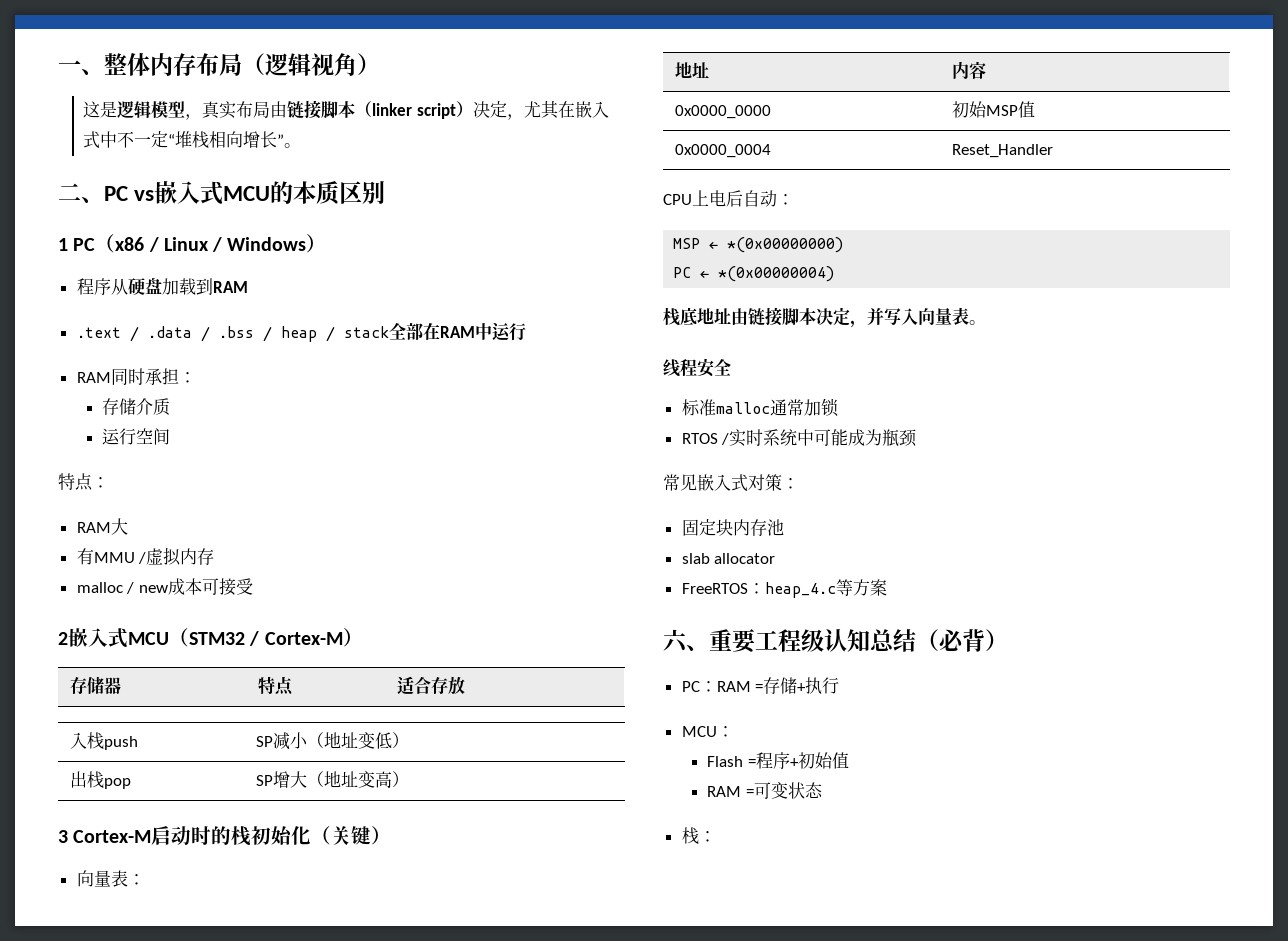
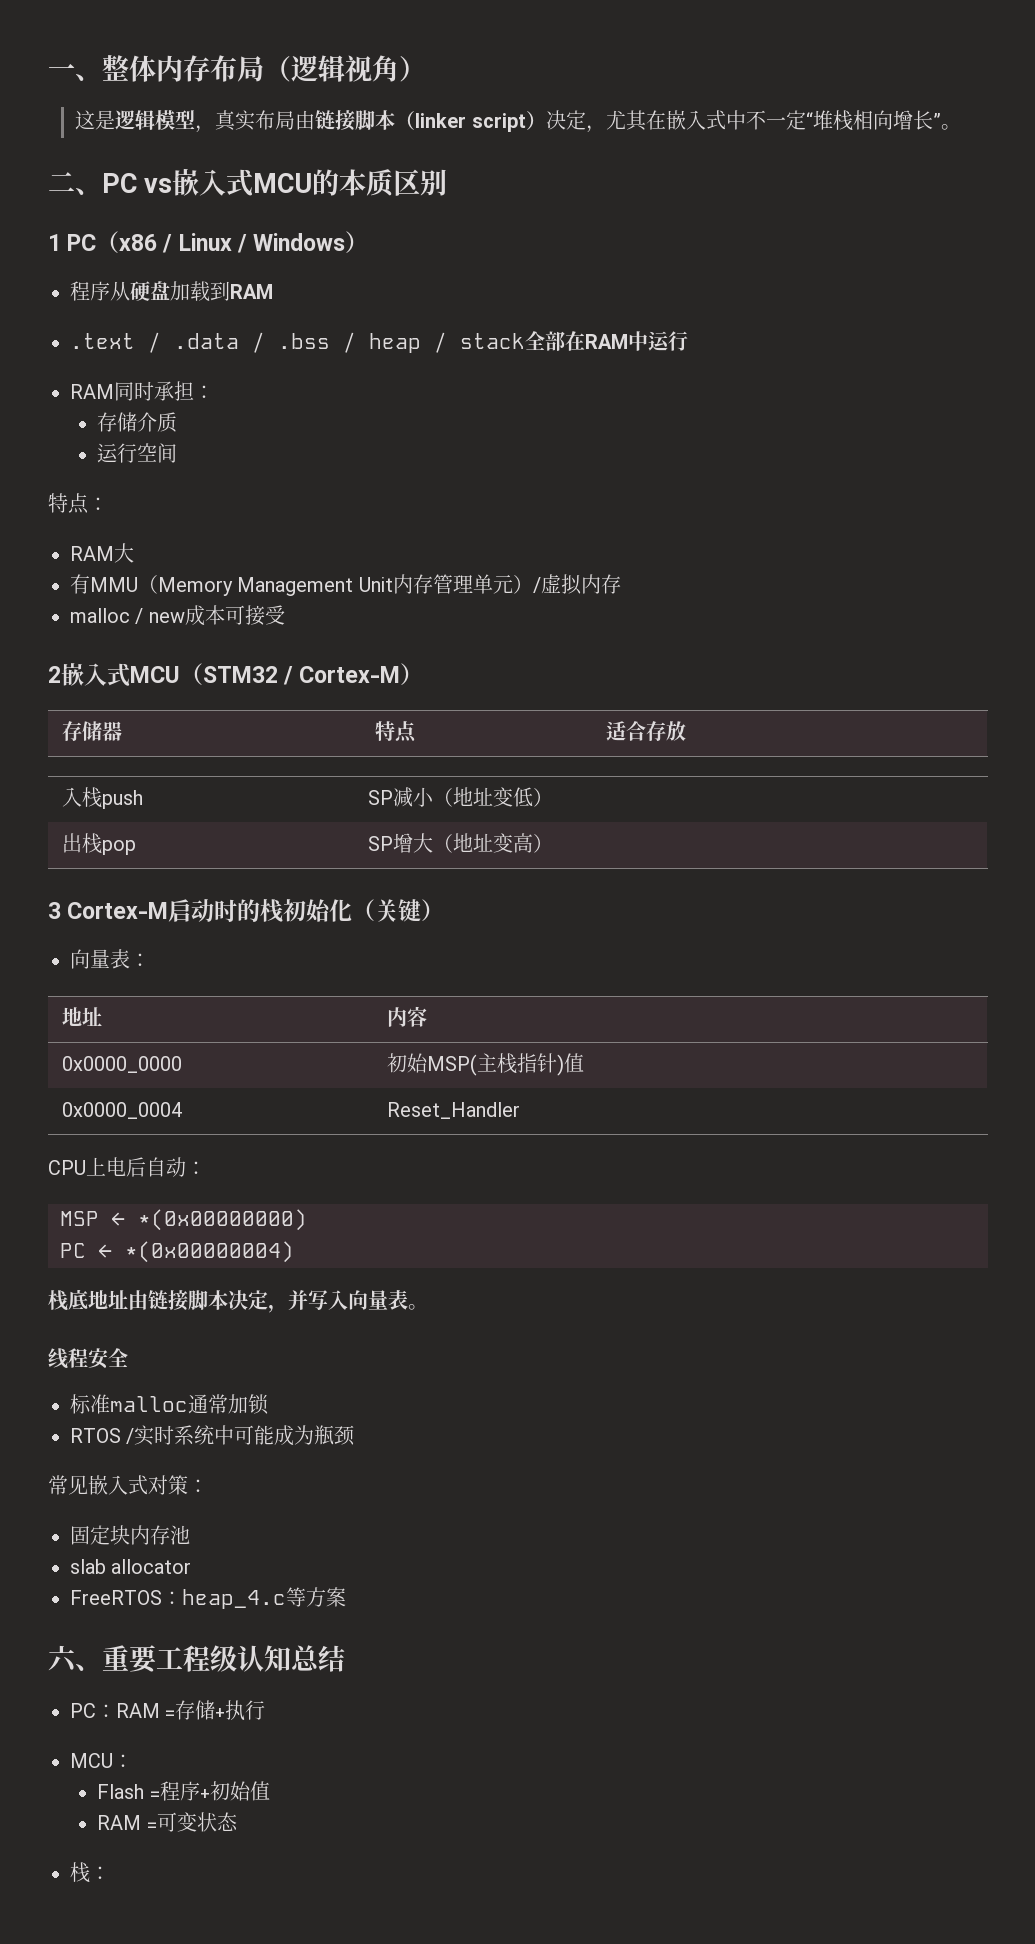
- 有MMU /虚拟内存
+ 有MMU（Memory Management Unit内存管理单元）/虚拟内存
- 0x0000_0000 | 初始MSP值
+ 0x0000_0000 | 初始MSP(主栈指针)值
- 六、重要工程级认知总结（必背）
+ 六、重要工程级认知总结

